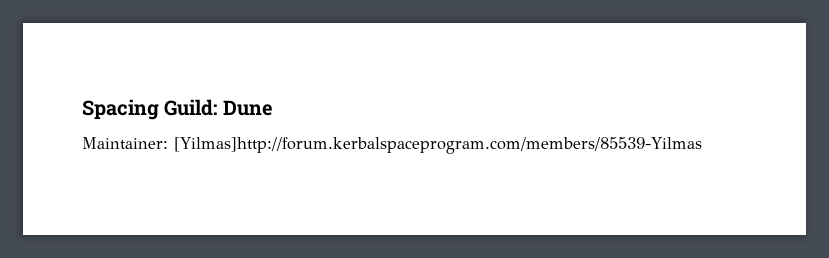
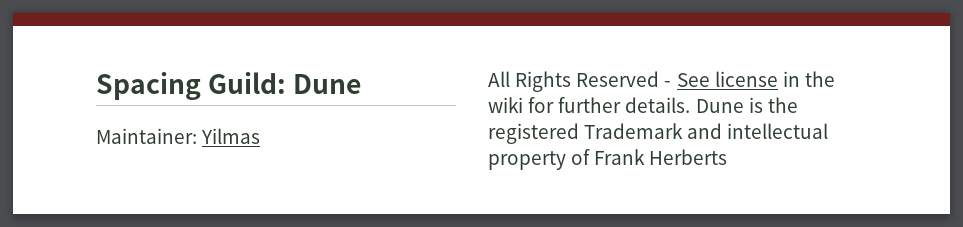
- Maintainer: [Yilmas]http://forum.kerbalspaceprogram.com/members/85539-Yilmas
+ Maintainer: Yilmas
+ All Rights Reserved - See license in the wiki for further details. Dune is the registered Trademark and intellectual property of Frank Herberts

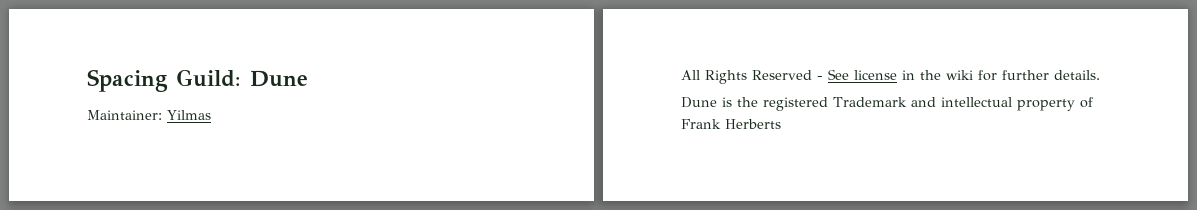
- All Rights Reserved - See license in the wiki for further details. Dune is the registered Trademark and intellectual property of Frank Herberts
+ All Rights Reserved - See license in the wiki for further details.
+ Dune is the registered Trademark and intellectual property of Frank Herberts

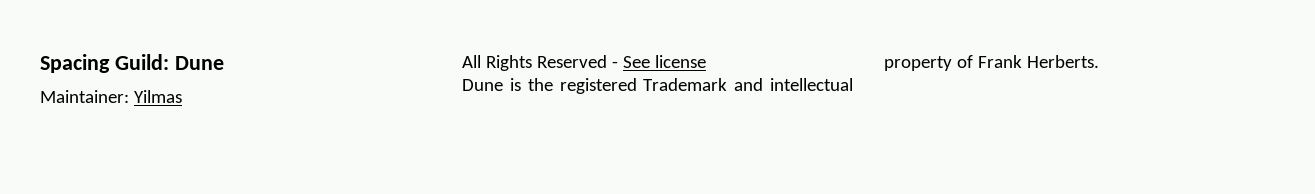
- All Rights Reserved - See license in the wiki for further details.
+ All Rights Reserved - See license
- Dune is the registered Trademark and intellectual property of Frank Herberts
+ Dune is the registered Trademark and intellectual property of Frank Herberts.

